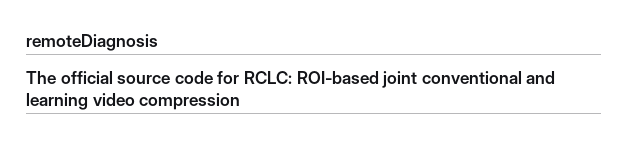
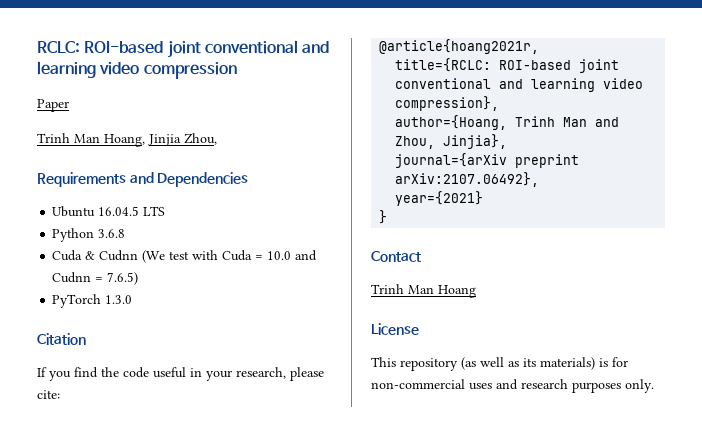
- remoteDiagnosis
- The official source code for RCLC: ROI-based joint conventional and learning video compression
+ RCLC: ROI-based joint conventional and learning video compression
+ Paper
+ Trinh Man Hoang, Jinjia Zhou,
+ Requirements and Dependencies
+ Ubuntu 16.04.5 LTS
+ Python 3.6.8
+ Cuda & Cudnn (We test with Cuda = 10.0 and Cudnn = 7.6.5)
+ PyTorch 1.3.0
+ Citation
+ If you find the code useful in your research, please cite:
+ @article{hoang2021r,
+ title={RCLC: ROI-based joint conventional and learning video compression},
+ author={Hoang, Trinh Man and Zhou, Jinjia},
+ journal={arXiv preprint arXiv:2107.06492},
+ year={2021}
+ }
+ Contact
+ Trinh Man Hoang
+ License
+ This repository (as well as its materials) is for non-commercial uses and research purposes only.

